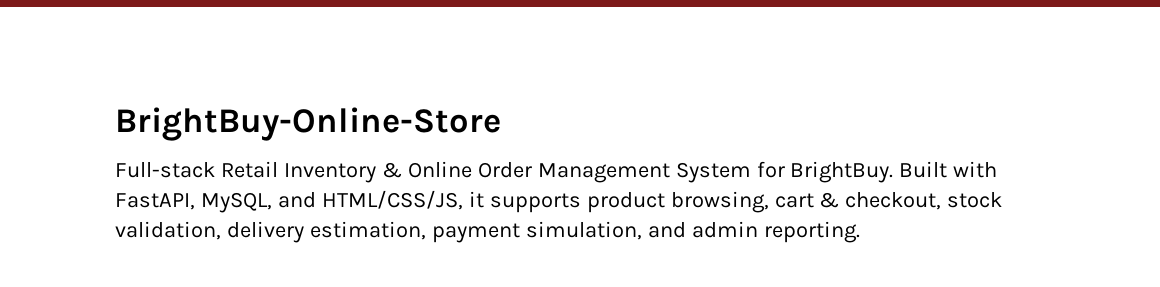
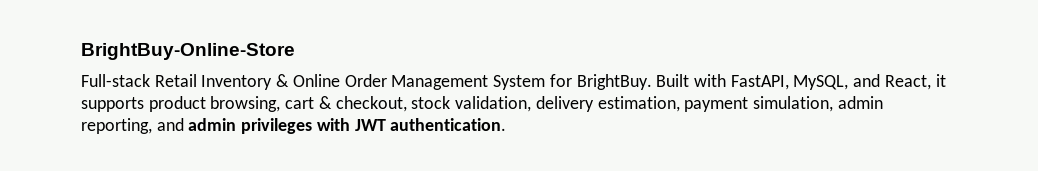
- Built with FastAPI, MySQL, and HTML/CSS/JS, it supports product browsing, cart & checkout, stock validation, delivery estimation, payment simulation, and admin reporting.
+ Built with FastAPI, MySQL, and React, it supports product browsing, cart & checkout, stock validation, delivery estimation, payment simulation, admin reporting, and admin privileges with JWT authentication.

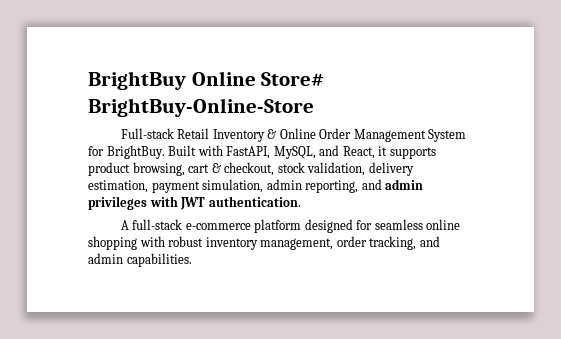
- BrightBuy-Online-Store
+ BrightBuy Online Store# BrightBuy-Online-Store
+ A full-stack e-commerce platform designed for seamless online shopping with robust inventory management, order tracking, and admin capabilities.

